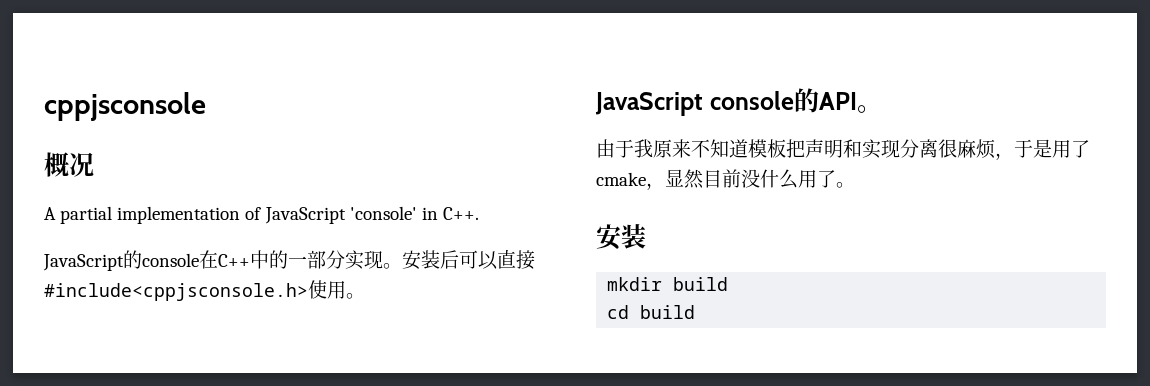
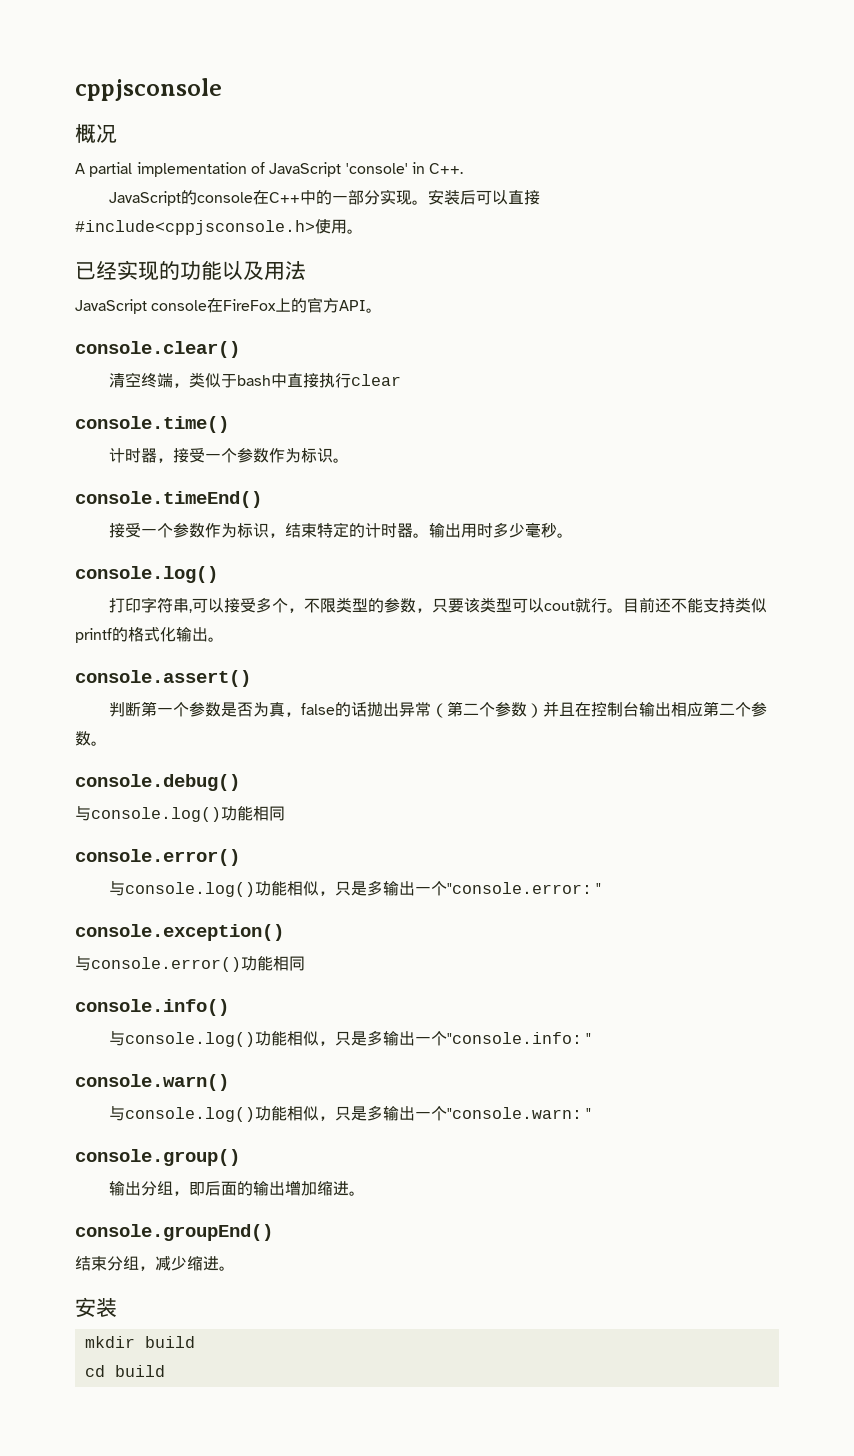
- JavaScript console的API。
- 由于我原来不知道模板把声明和实现分离很麻烦，于是用了cmake，显然目前没什么用了。
+ 已经实现的功能以及用法
+ JavaScript console在FireFox上的官方API。
+ console.clear()
+ 清空终端，类似于bash中直接执行clear
+ console.time()
+ 计时器，接受一个参数作为标识。
+ console.timeEnd()
+ 接受一个参数作为标识，结束特定的计时器。输出用时多少毫秒。
+ console.log()
+ 打印字符串,可以接受多个，不限类型的参数，只要该类型可以cout就行。目前还不能支持类似printf的格式化输出。
+ console.assert()
+ 判断第一个参数是否为真，false的话抛出异常（第二个参数）并且在控制台输出相应第二个参数。
+ console.debug()
+ 与console.log()功能相同
+ console.error()
+ 与console.log()功能相似，只是多输出一个"console.error: "
+ console.exception()
+ 与console.error()功能相同
+ console.info()
+ 与console.log()功能相似，只是多输出一个"console.info: "
+ console.warn()
+ 与console.log()功能相似，只是多输出一个"console.warn: "
+ console.group()
+ 输出分组，即后面的输出增加缩进。
+ console.groupEnd()
+ 结束分组，减少缩进。

